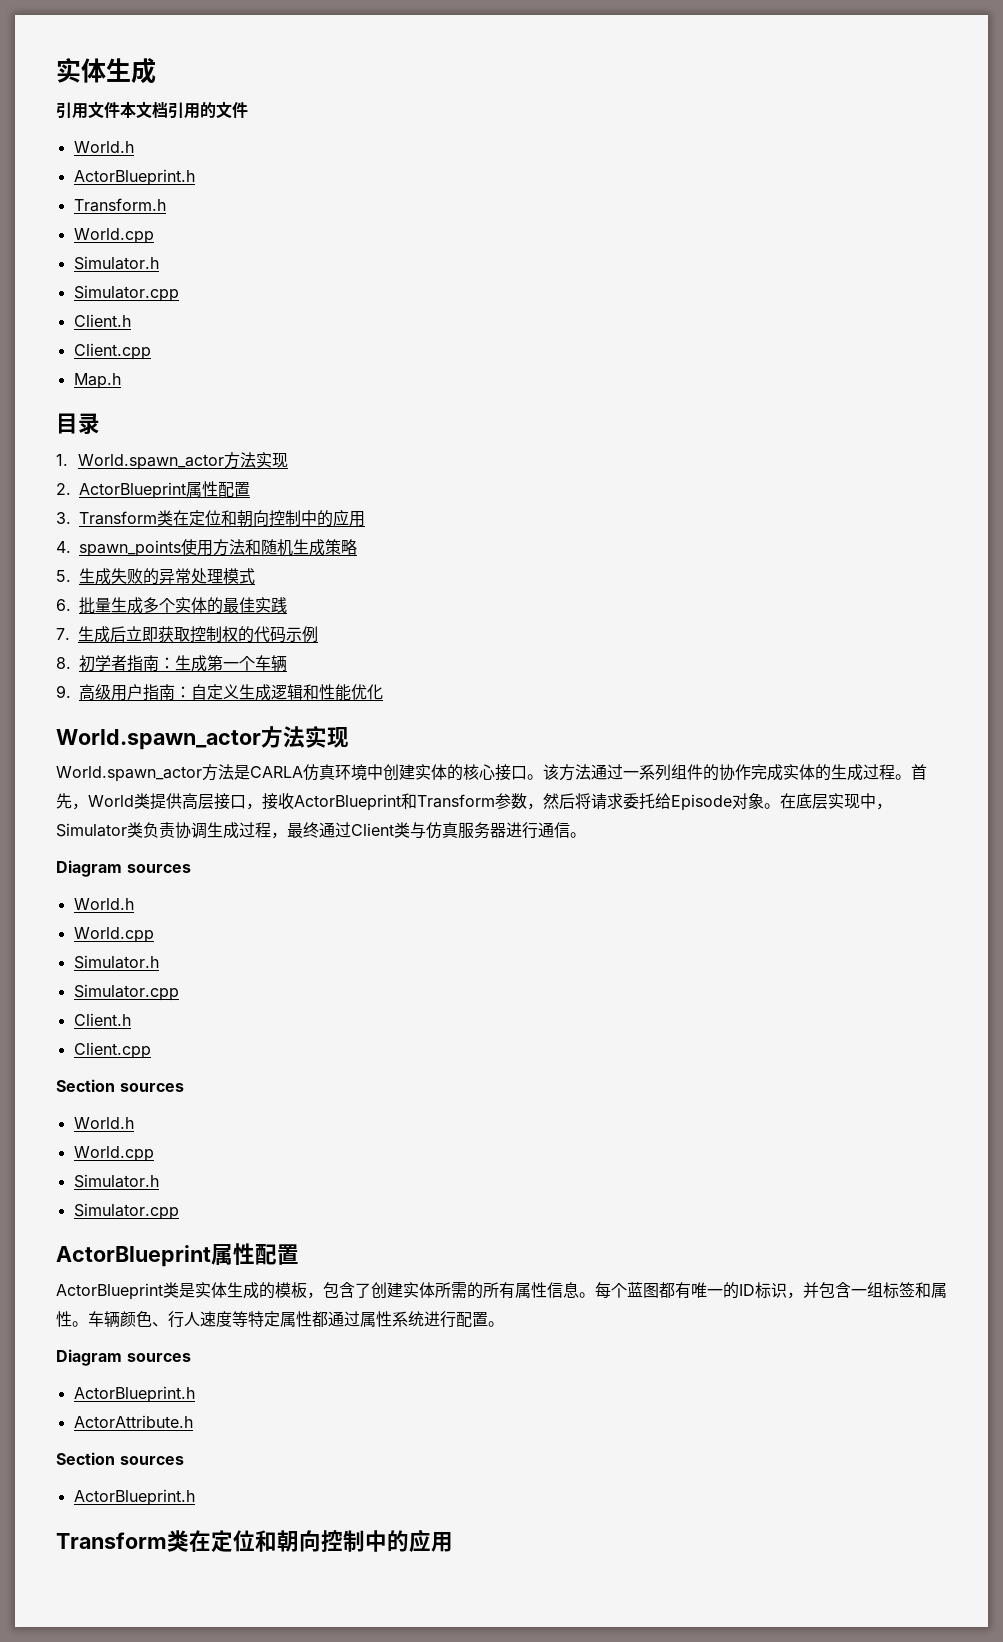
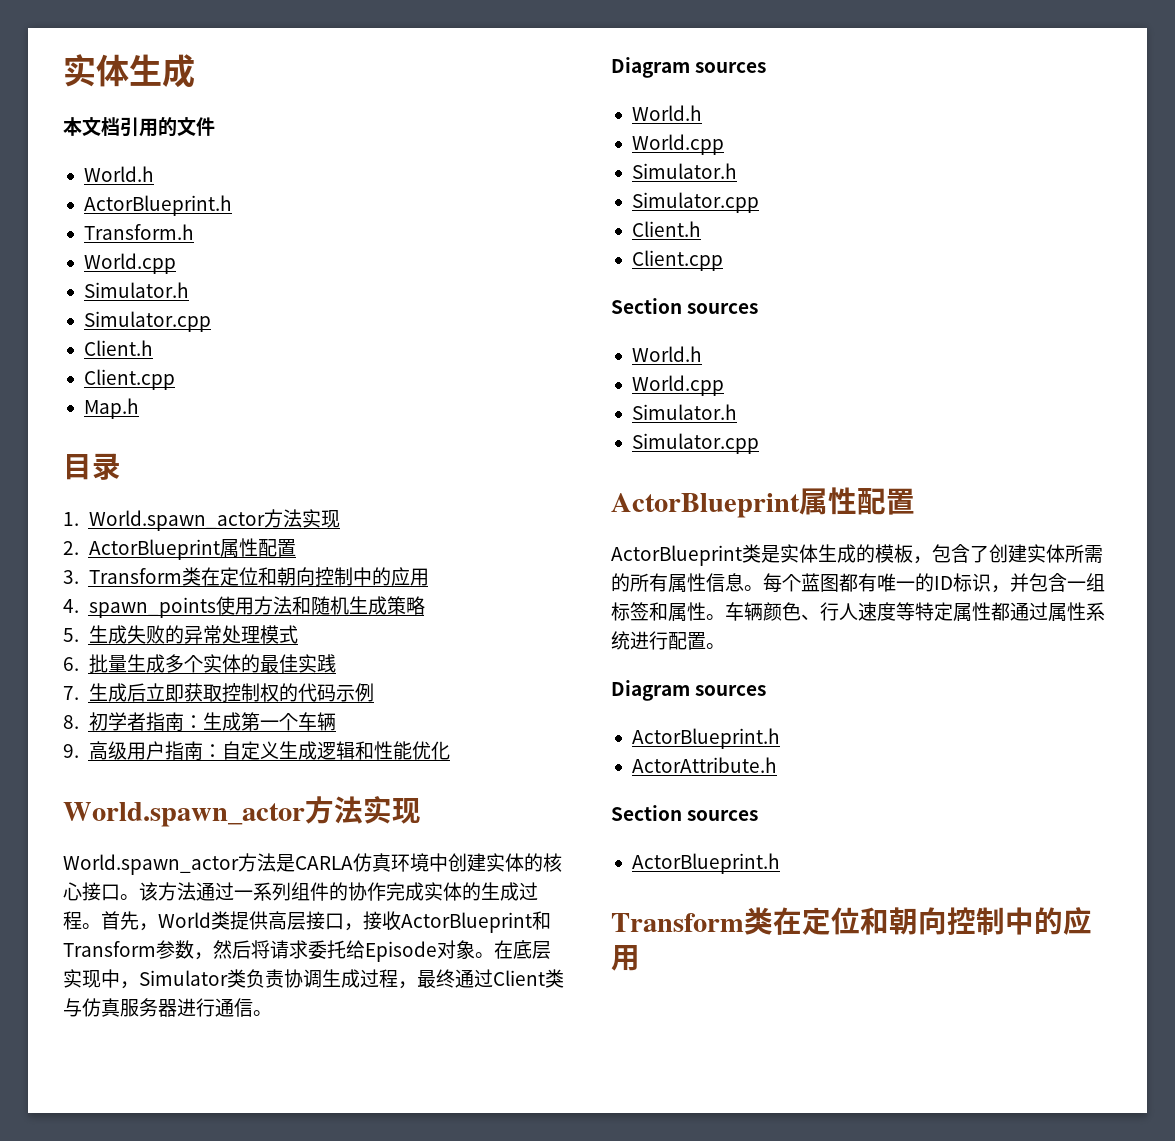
- 引用文件本文档引用的文件
+ 本文档引用的文件

